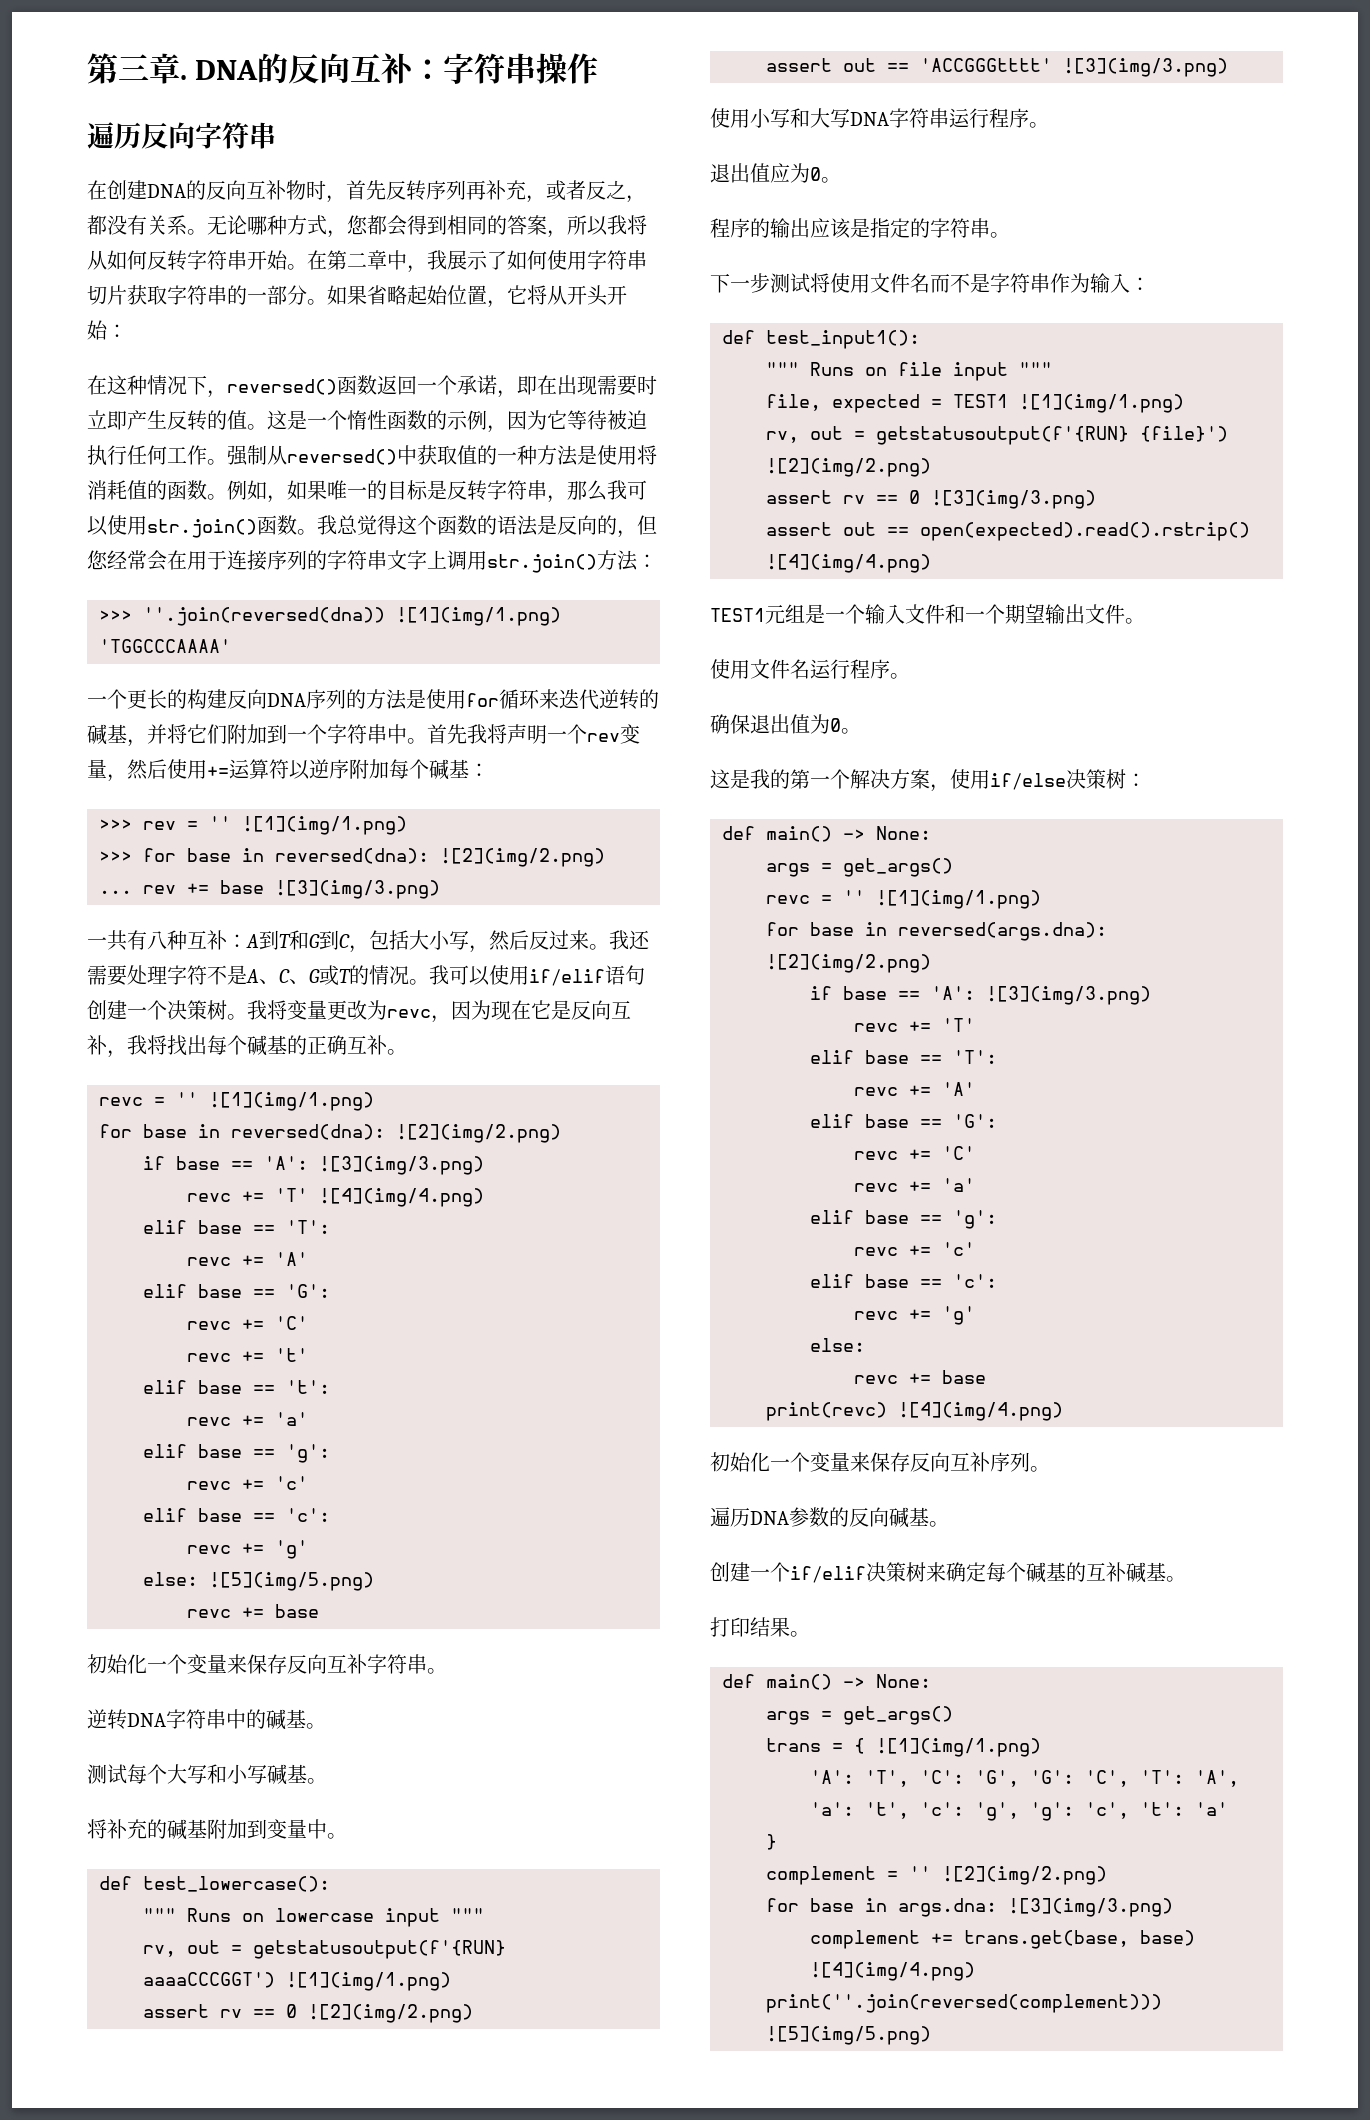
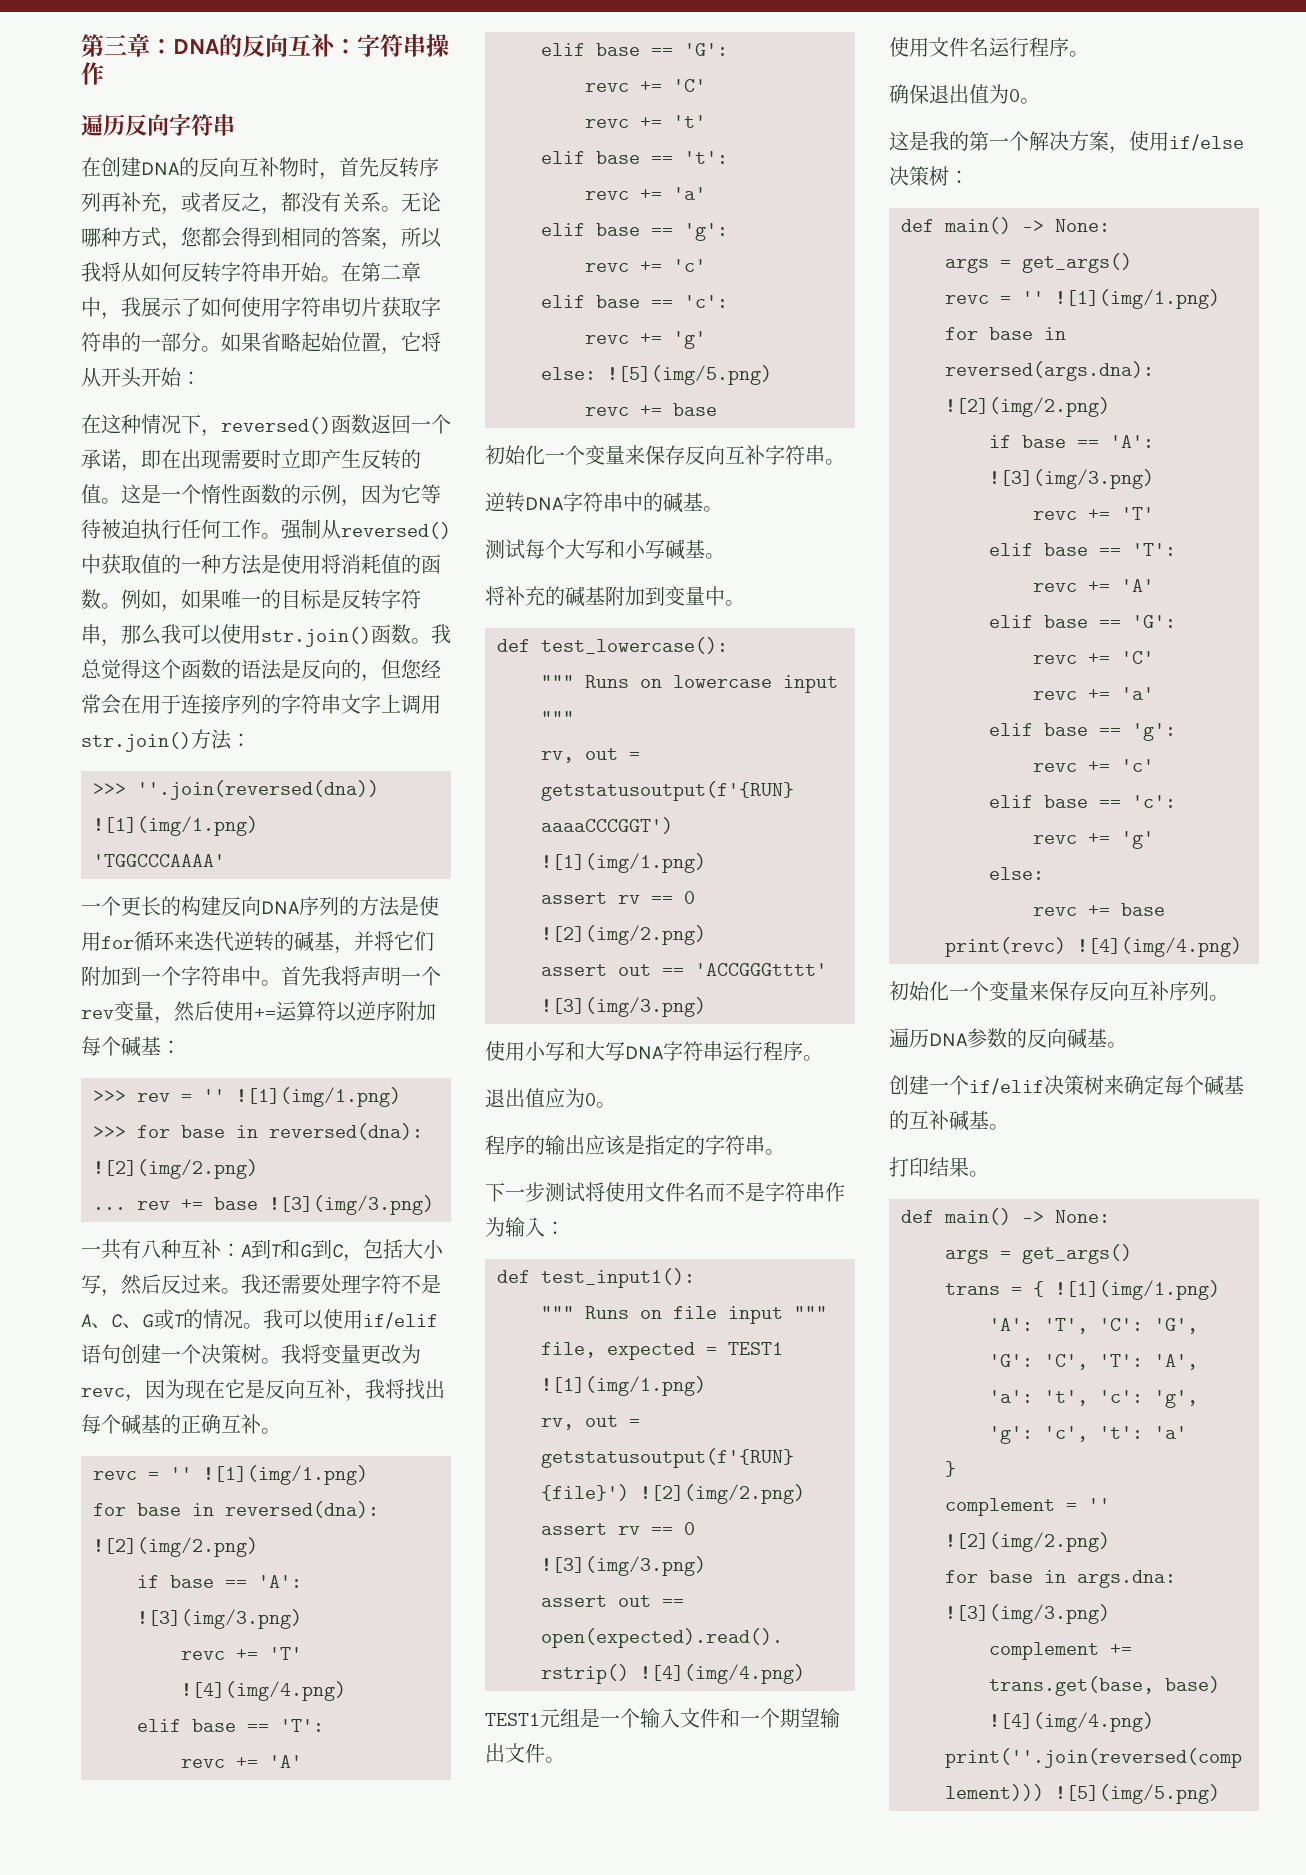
- 第三章. DNA的反向互补：字符串操作
+ 第三章：DNA的反向互补：字符串操作

